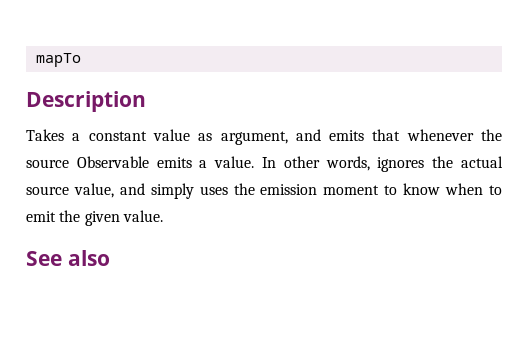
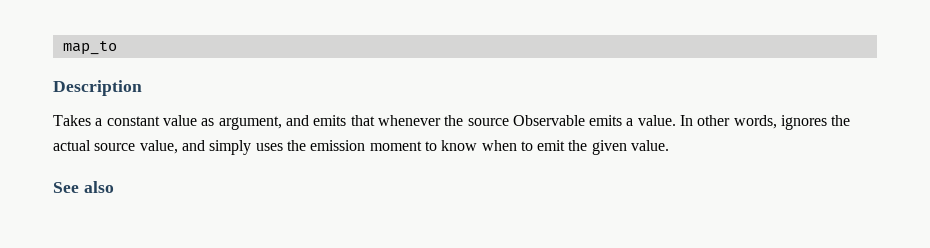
- mapTo
+ map_to

